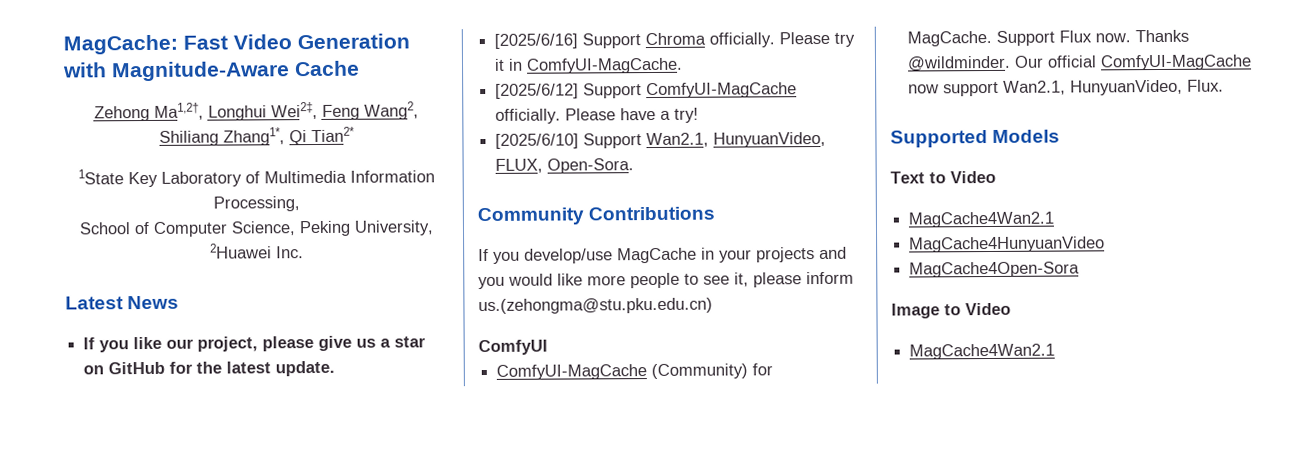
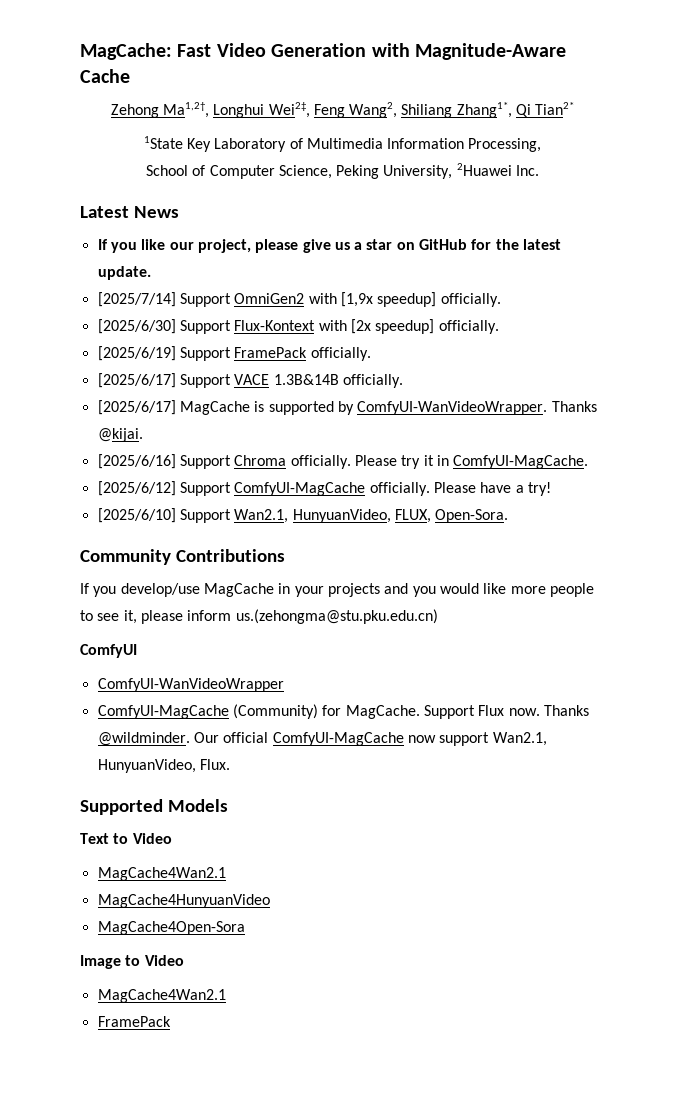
+ [2025/7/14] Support OmniGen2 with [1,9x speedup] officially.
+ [2025/6/30] Support Flux-Kontext with [2x speedup] officially.
+ [2025/6/19] Support FramePack officially.
+ [2025/6/17] Support VACE 1.3B&14B officially.
+ [2025/6/17] MagCache is supported by ComfyUI-WanVideoWrapper. Thanks @kijai.
+ ComfyUI-WanVideoWrapper
  Image to Video
  MagCache4Wan2.1
+ FramePack

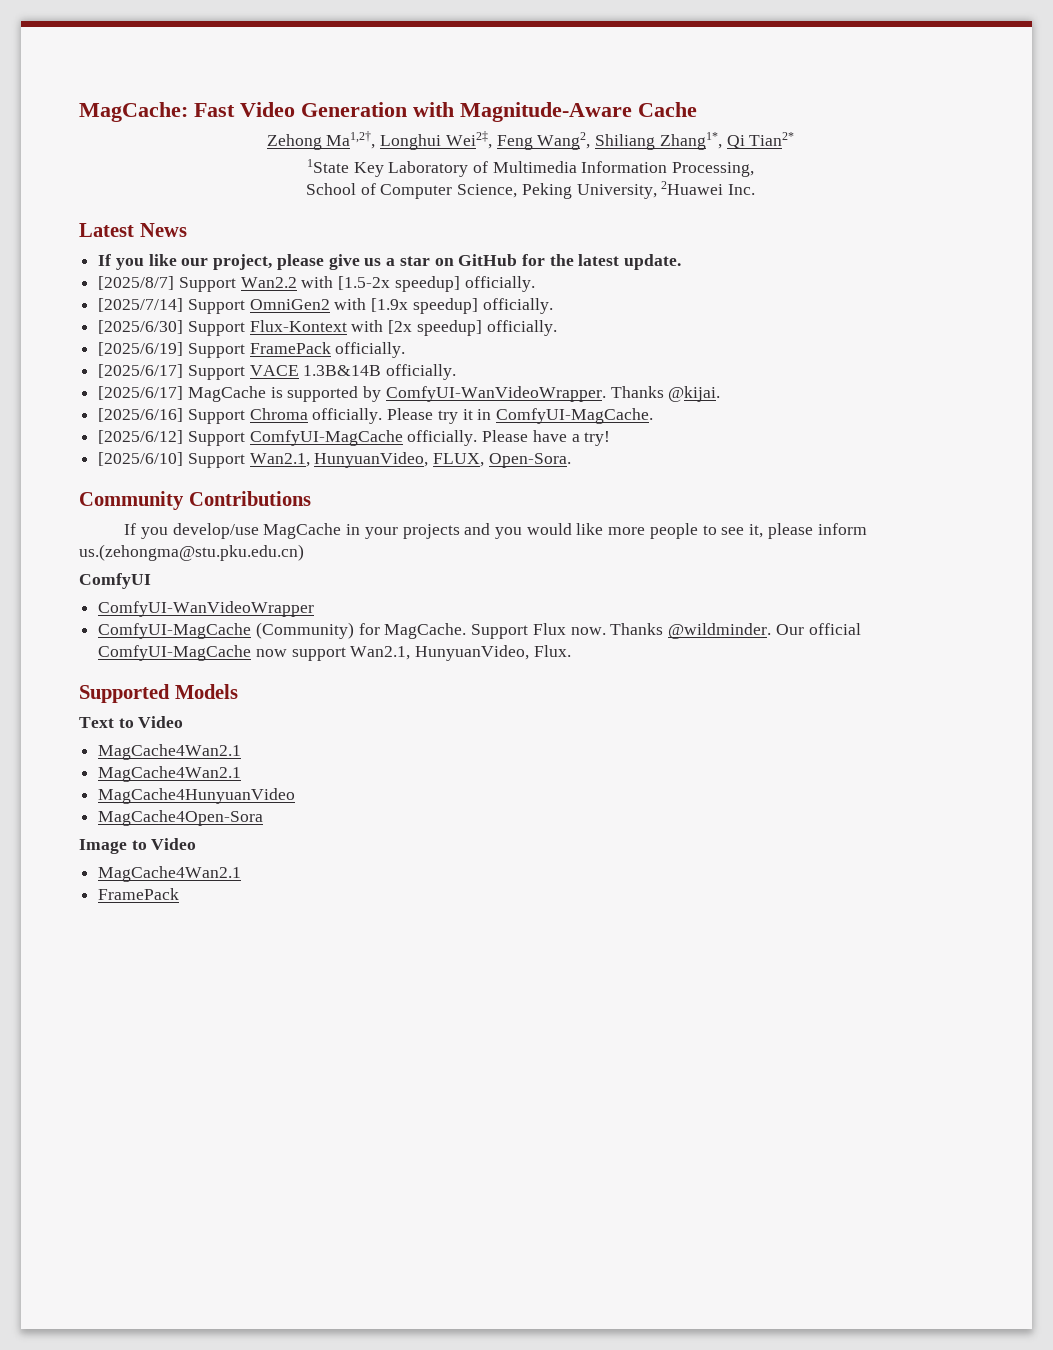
+ [2025/8/7] Support Wan2.2 with [1.5-2x speedup] officially.
- [2025/7/14] Support OmniGen2 with [1,9x speedup] officially.
+ [2025/7/14] Support OmniGen2 with [1.9x speedup] officially.
  Text to Video
+ MagCache4Wan2.1

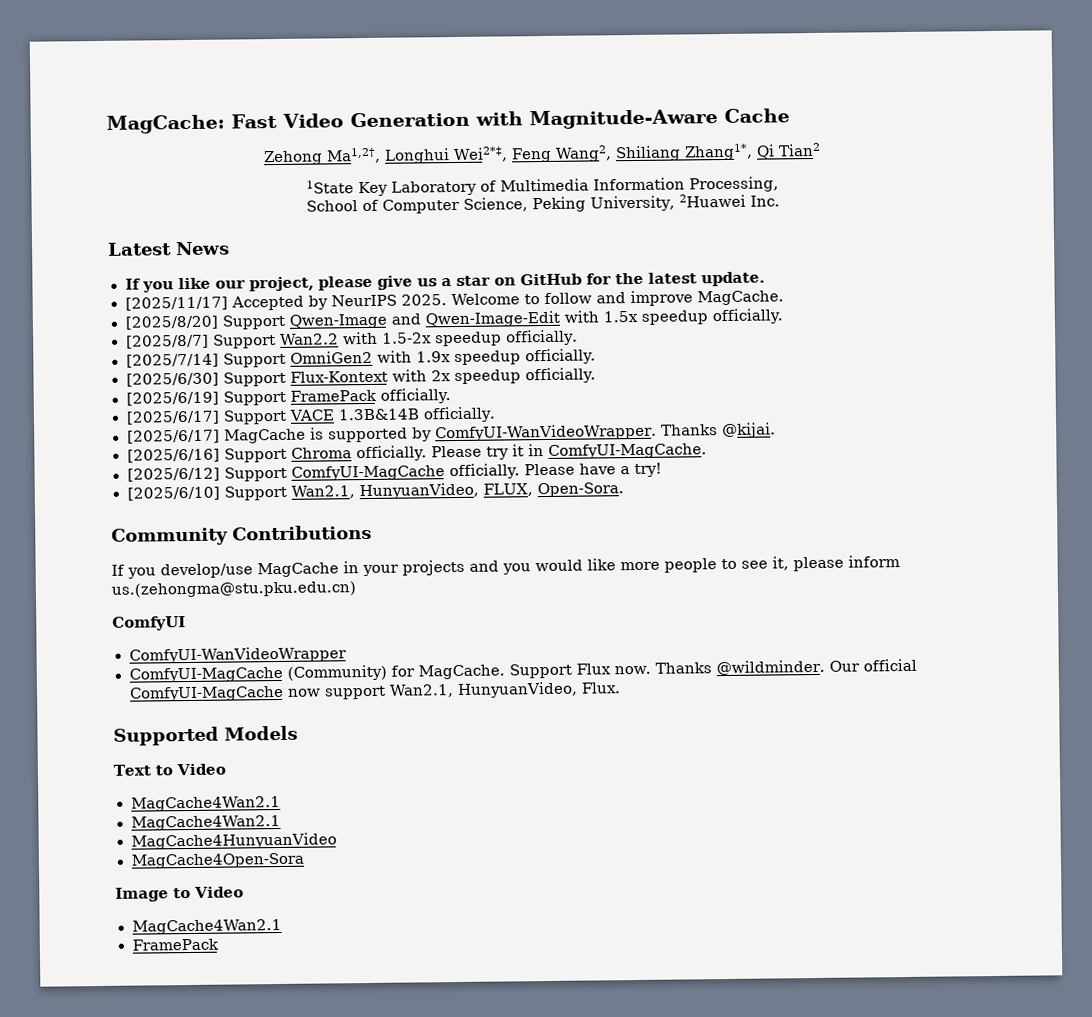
- Zehong Ma1,2†, Longhui Wei2‡, Feng Wang2, Shiliang Zhang1*, Qi Tian2*
+ Zehong Ma1,2†, Longhui Wei2*‡, Feng Wang2, Shiliang Zhang1*, Qi Tian2
+ [2025/11/17] Accepted by NeurIPS 2025. Welcome to follow and improve MagCache.
+ [2025/8/20] Support Qwen-Image and Qwen-Image-Edit with 1.5x speedup officially.
- [2025/8/7] Support Wan2.2 with [1.5-2x speedup] officially.
+ [2025/8/7] Support Wan2.2 with 1.5-2x speedup officially.
- [2025/7/14] Support OmniGen2 with [1.9x speedup] officially.
+ [2025/7/14] Support OmniGen2 with 1.9x speedup officially.
- [2025/6/30] Support Flux-Kontext with [2x speedup] officially.
+ [2025/6/30] Support Flux-Kontext with 2x speedup officially.

